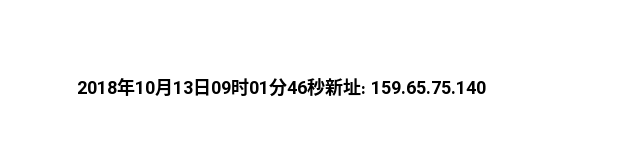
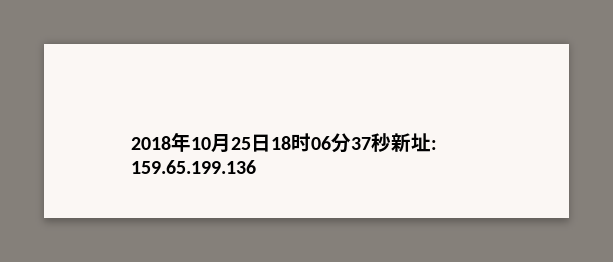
- 2018年10月13日09时01分46秒新址: 159.65.75.140
+ 2018年10月25日18时06分37秒新址: 159.65.199.136

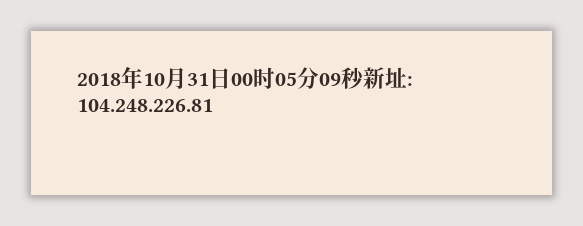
- 2018年10月25日18时06分37秒新址: 159.65.199.136
+ 2018年10月31日00时05分09秒新址: 104.248.226.81

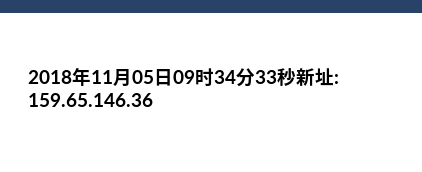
- 2018年10月31日00时05分09秒新址: 104.248.226.81
+ 2018年11月05日09时34分33秒新址: 159.65.146.36

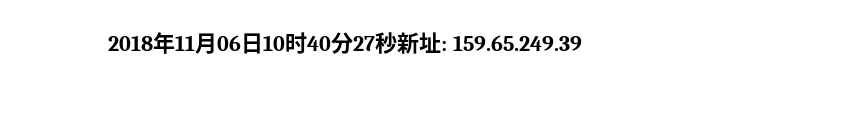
- 2018年11月05日09时34分33秒新址: 159.65.146.36
+ 2018年11月06日10时40分27秒新址: 159.65.249.39

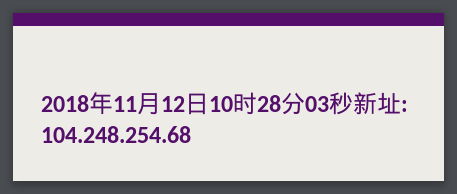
- 2018年11月06日10时40分27秒新址: 159.65.249.39
+ 2018年11月12日10时28分03秒新址: 104.248.254.68

